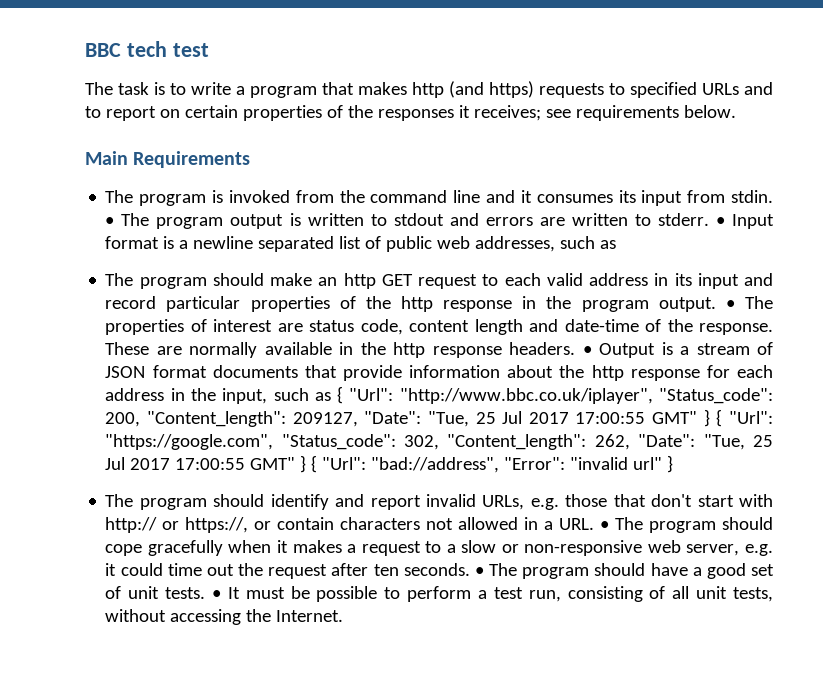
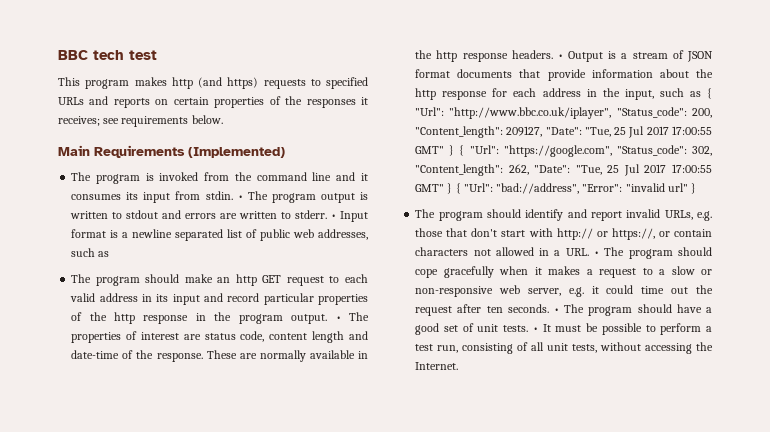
- The task is to write a program that makes http (and https) requests to specified URLs and to report on certain properties of the responses it receives; see requirements below.
+ This program makes http (and https) requests to specified URLs and reports on certain properties of the responses it receives; see requirements below.
- Main Requirements
+ Main Requirements (Implemented)

